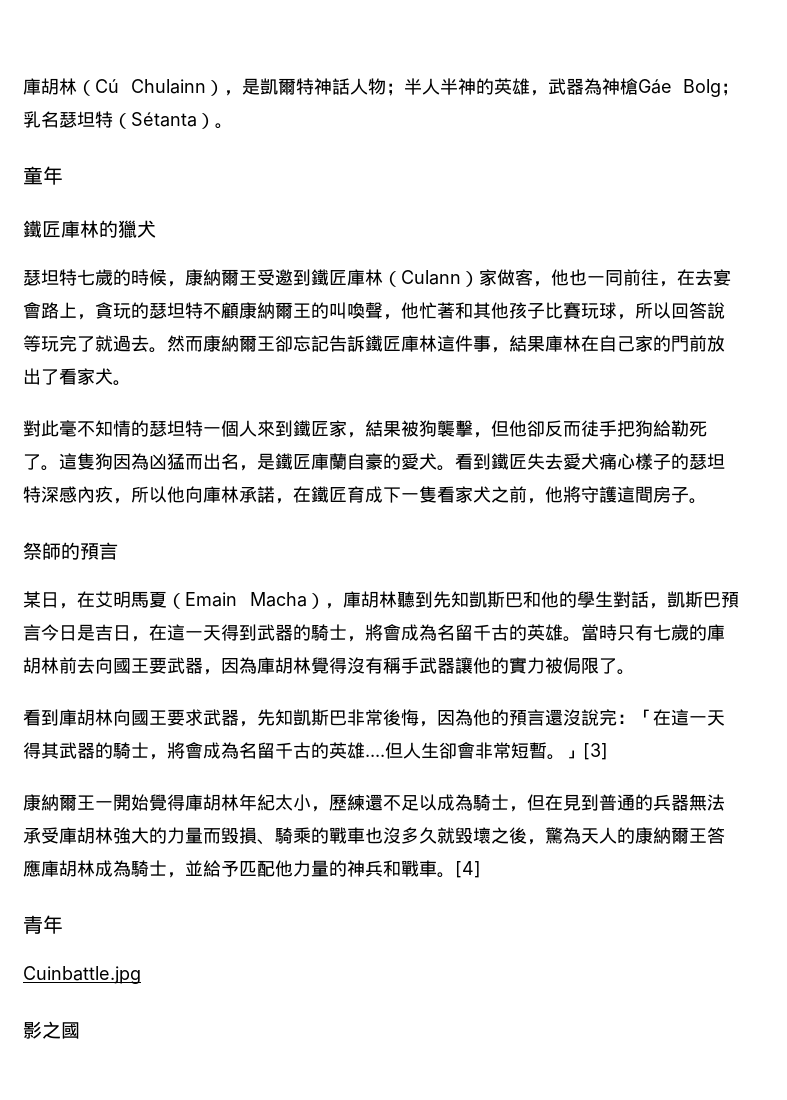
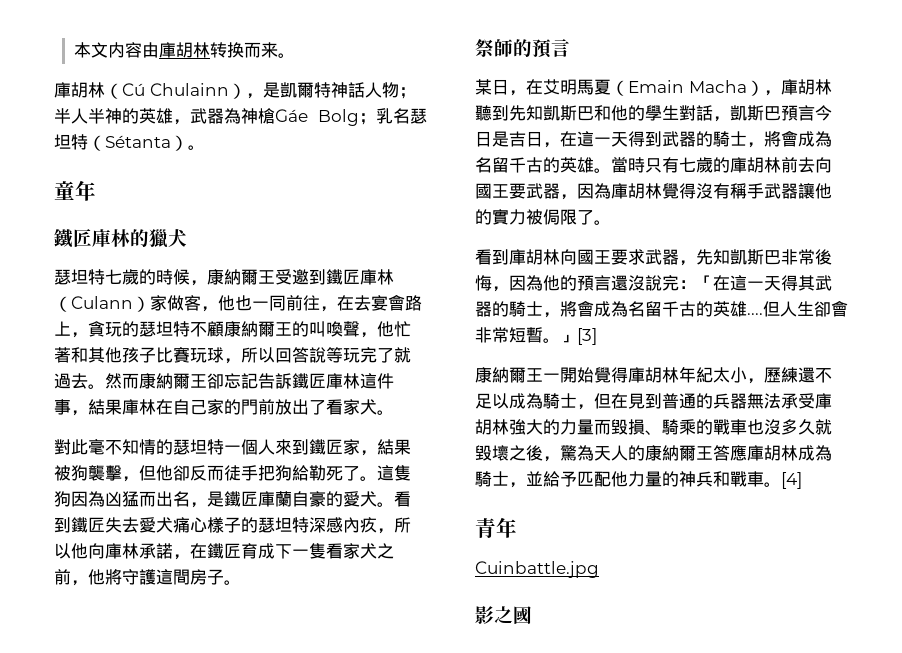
+ 本文内容由庫胡林转换而来。

